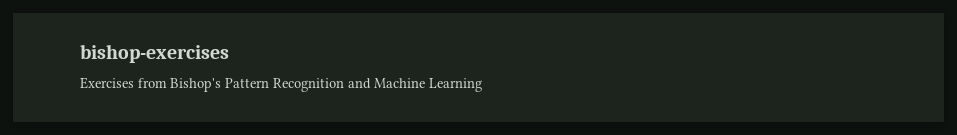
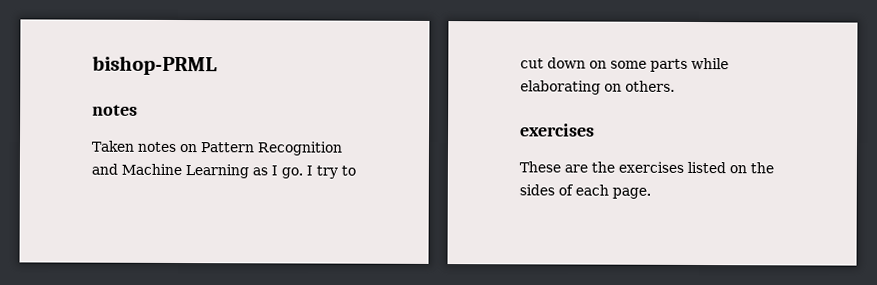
- bishop-exercises
- Exercises from Bishop's Pattern Recognition and Machine Learning
+ bishop-PRML
+ notes
+ Taken notes on Pattern Recognition and Machine Learning as I go. I try to cut down on some parts while elaborating on others.
+ exercises
+ These are the exercises listed on the sides of each page.

